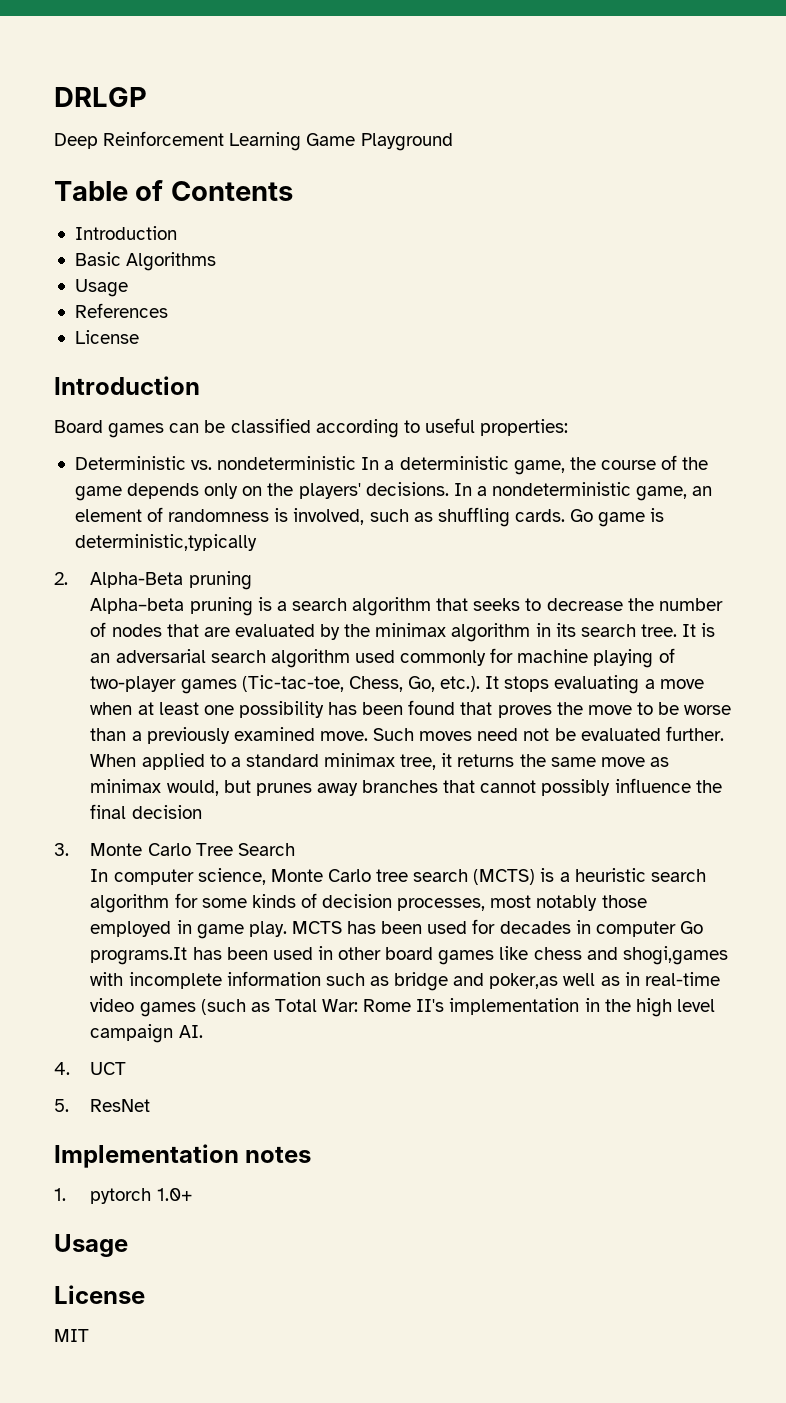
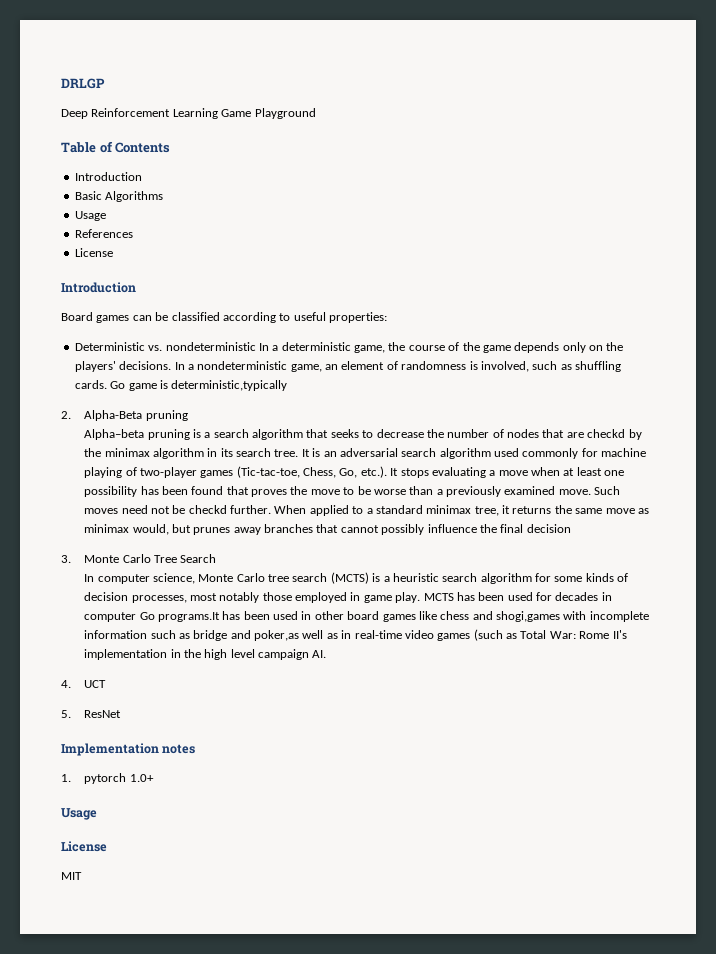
- Alpha–beta pruning is a search algorithm that seeks to decrease the number of nodes that are evaluated by the minimax algorithm in its search tree.
+ Alpha–beta pruning is a search algorithm that seeks to decrease the number of nodes that are checkd by the minimax algorithm in its search tree.
- Such moves need not be evaluated further.
+ Such moves need not be checkd further.

